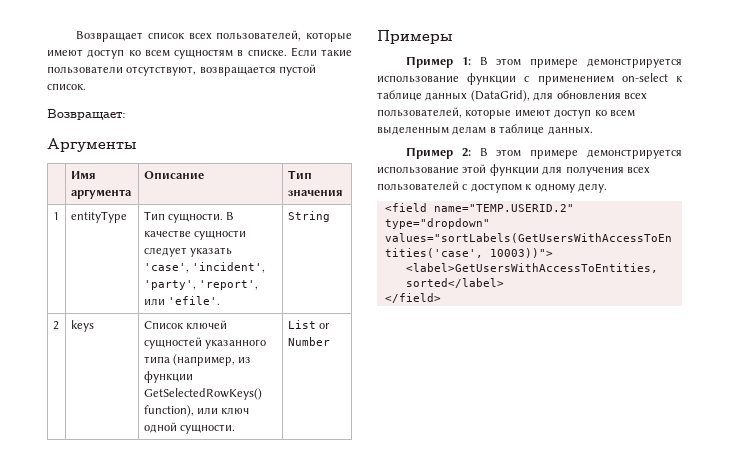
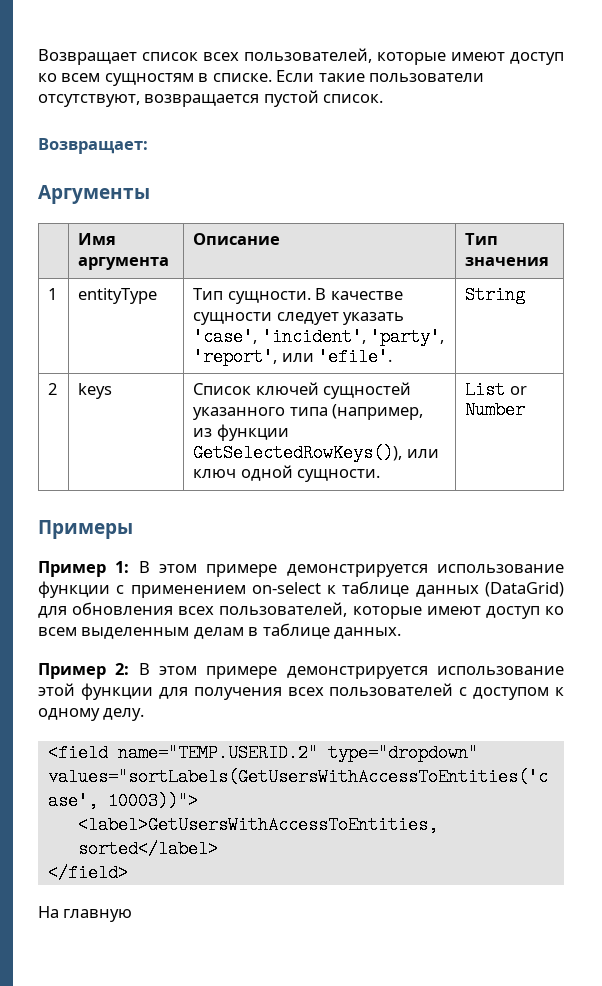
- 2 | keys | Список ключей сущностей указанного типа (например, из функции GetSelectedRowKeys() function), или ключ одной сущности. | List or Number
+ 2 | keys | Список ключей сущностей указанного типа (например, из функции GetSelectedRowKeys()), или ключ одной сущности. | List or Number
- Пример 1: В этом примере демонстрируется использование функции с применением on-select к таблице данных (DataGrid), для обновления всех пользователей, которые имеют доступ ко всем выделенным делам в таблице данных.
+ Пример 1: В этом примере демонстрируется использование функции с применением on-select к таблице данных (DataGrid) для обновления всех пользователей, которые имеют доступ ко всем выделенным делам в таблице данных.
+ На главную

